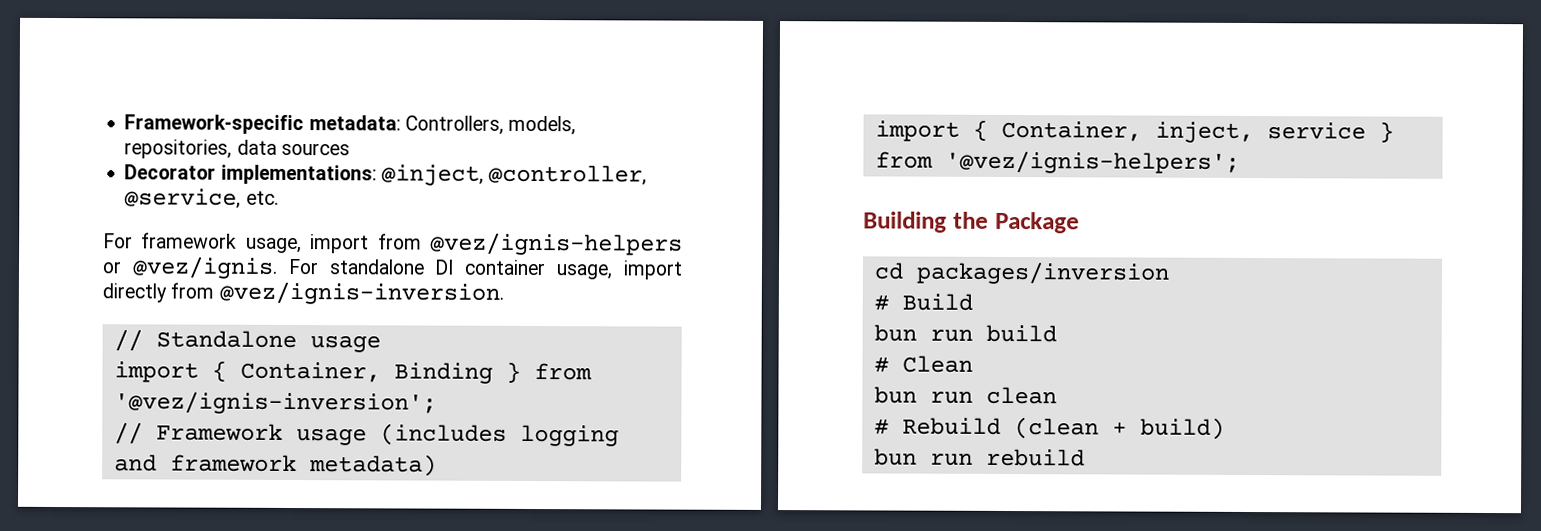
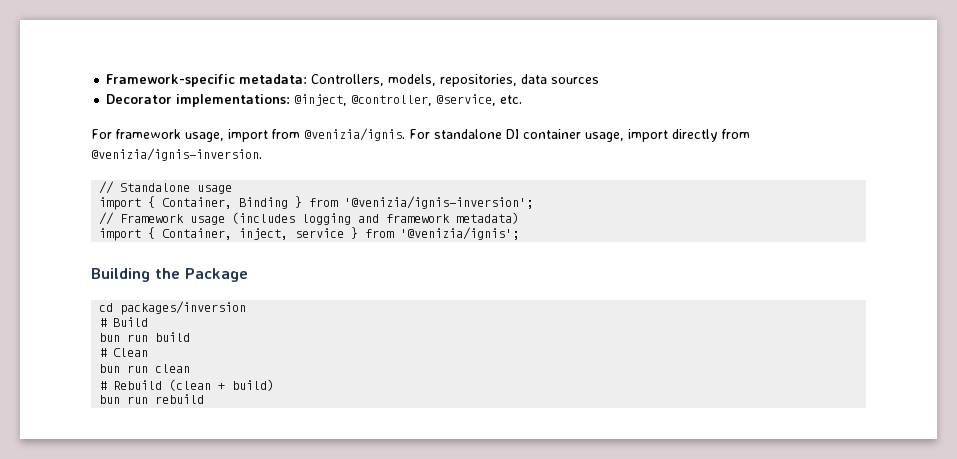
- For framework usage, import from @vez/ignis-helpers or @vez/ignis.
+ For framework usage, import from @venizia/ignis.
- For standalone DI container usage, import directly from @vez/ignis-inversion.
+ For standalone DI container usage, import directly from @venizia/ignis-inversion.
- import { Container, Binding } from '@vez/ignis-inversion';
+ import { Container, Binding } from '@venizia/ignis-inversion';
- import { Container, inject, service } from '@vez/ignis-helpers';
+ import { Container, inject, service } from '@venizia/ignis';

